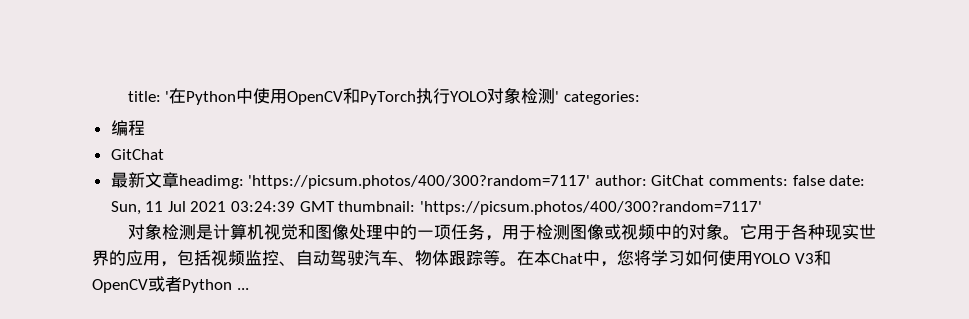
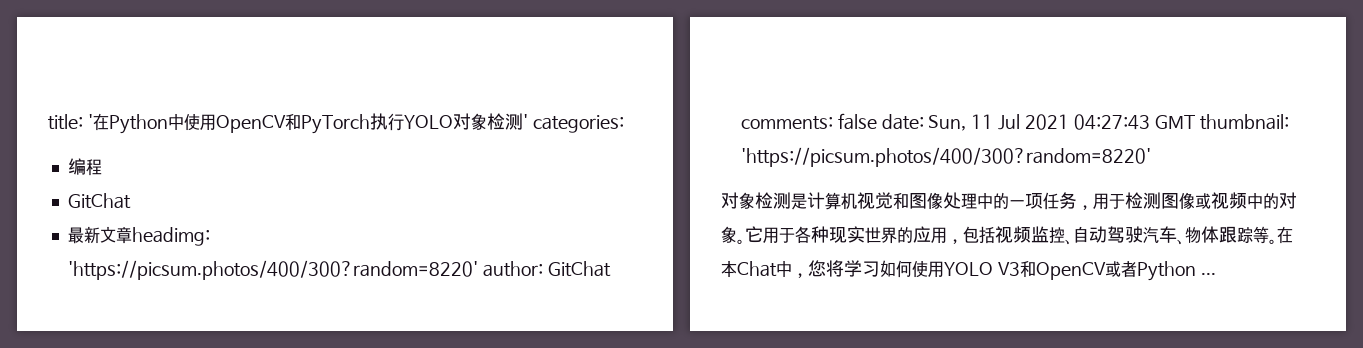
- 最新文章headimg: 'https://picsum.photos/400/300?random=7117' author: GitChat comments: false date: Sun, 11 Jul 2021 03:24:39 GMT thumbnail: 'https://picsum.photos/400/300?random=7117'
+ 最新文章headimg: 'https://picsum.photos/400/300?random=8220' author: GitChat comments: false date: Sun, 11 Jul 2021 04:27:43 GMT thumbnail: 'https://picsum.photos/400/300?random=8220'

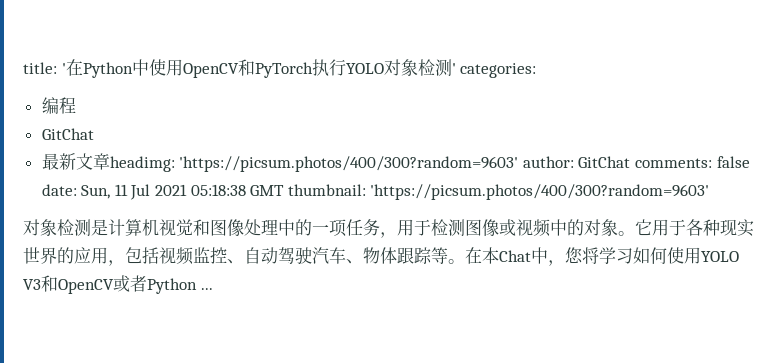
- 最新文章headimg: 'https://picsum.photos/400/300?random=8220' author: GitChat comments: false date: Sun, 11 Jul 2021 04:27:43 GMT thumbnail: 'https://picsum.photos/400/300?random=8220'
+ 最新文章headimg: 'https://picsum.photos/400/300?random=9603' author: GitChat comments: false date: Sun, 11 Jul 2021 05:18:38 GMT thumbnail: 'https://picsum.photos/400/300?random=9603'

